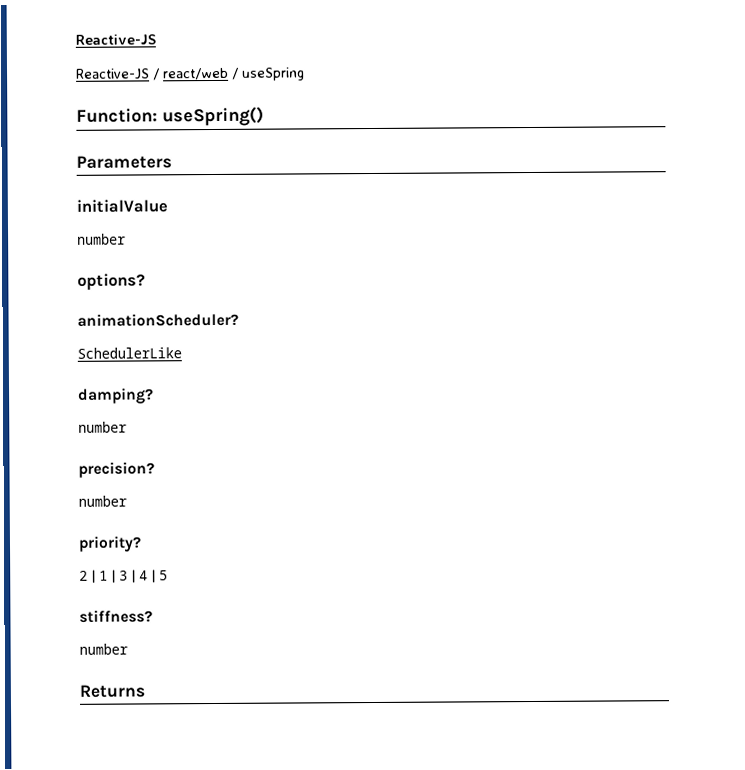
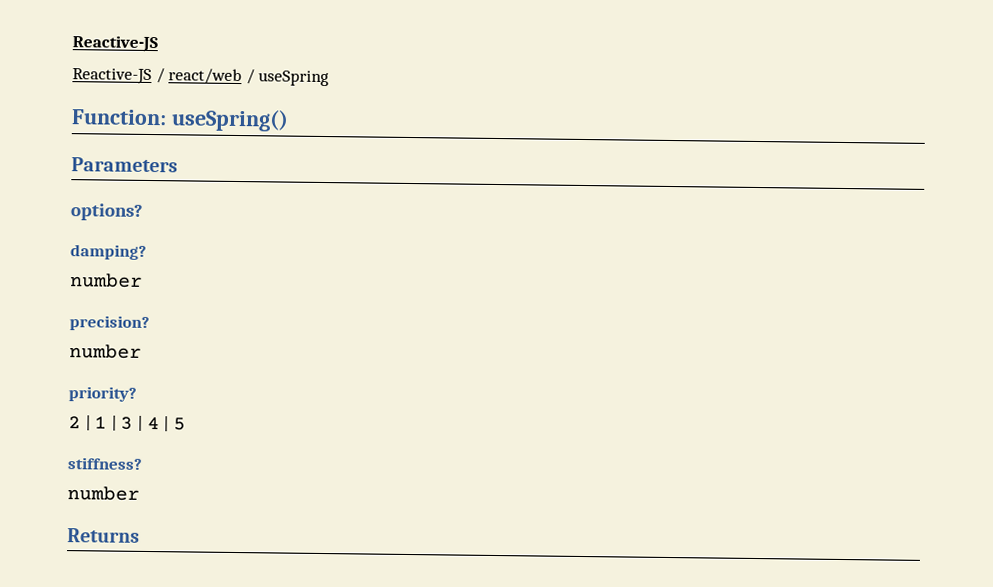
- initialValue
- number
- animationScheduler?
- SchedulerLike

